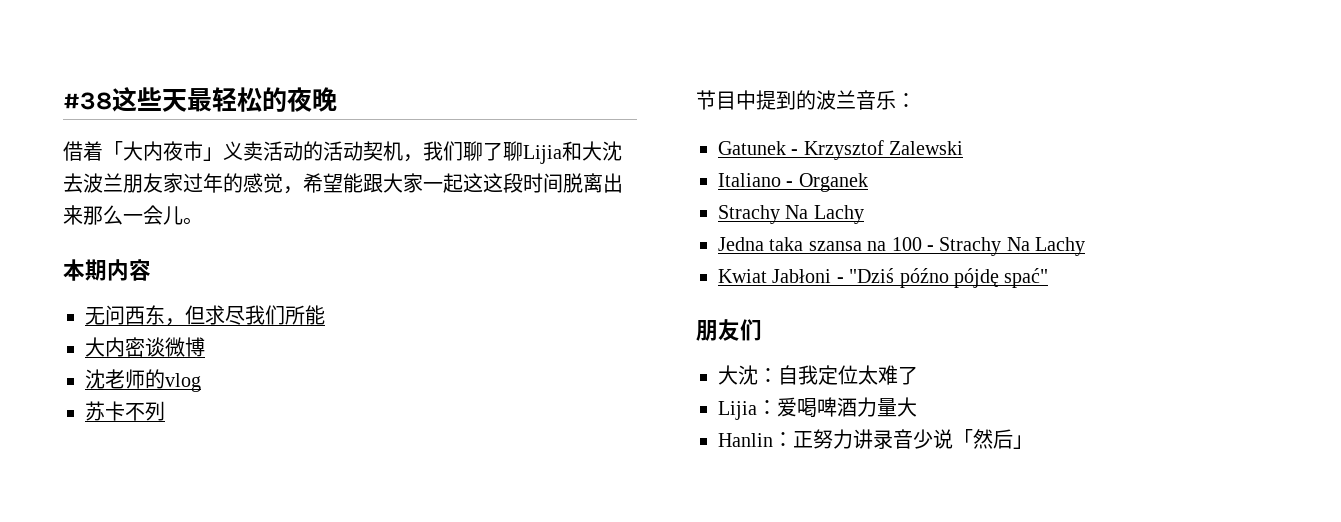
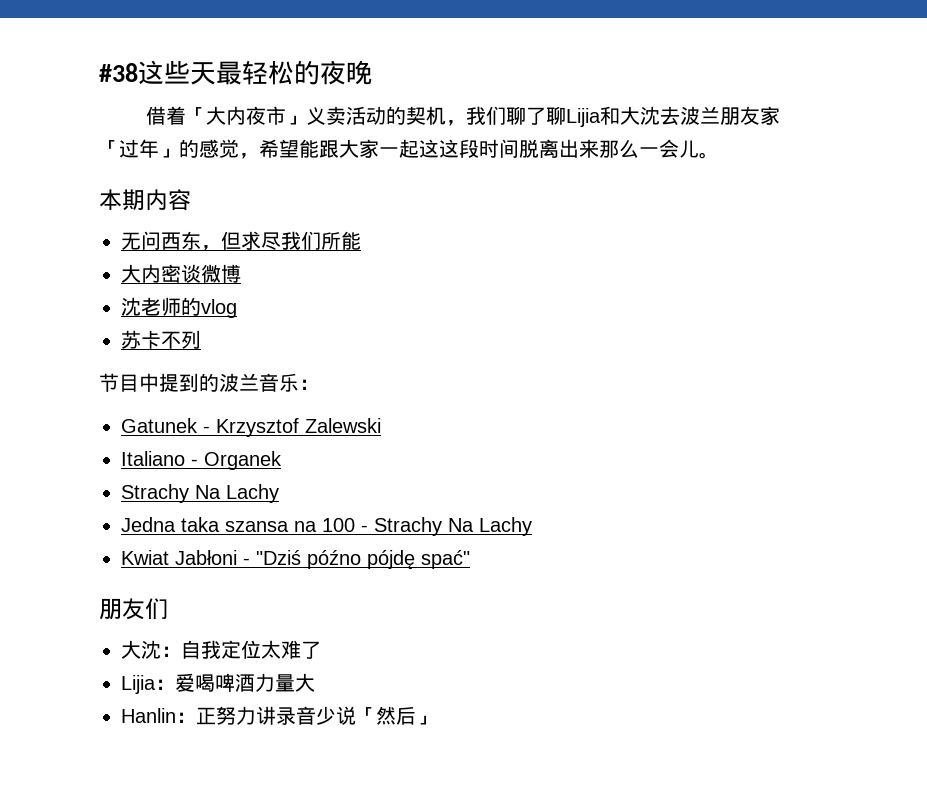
- 借着「大内夜市」义卖活动的活动契机，我们聊了聊Lijia和大沈去波兰朋友家过年的感觉，希望能跟大家一起这这段时间脱离出来那么一会儿。
+ 借着「大内夜市」义卖活动的契机，我们聊了聊Lijia和大沈去波兰朋友家「过年」的感觉，希望能跟大家一起这这段时间脱离出来那么一会儿。

